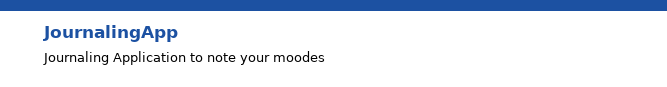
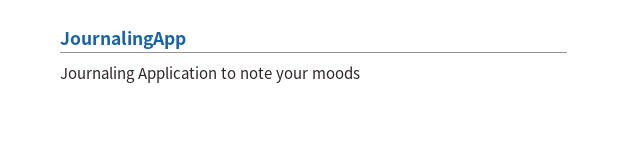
- Journaling Application to note your moodes
+ Journaling Application to note your moods

